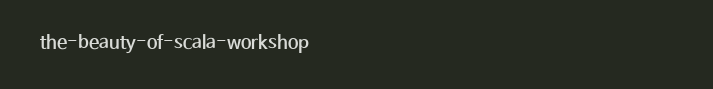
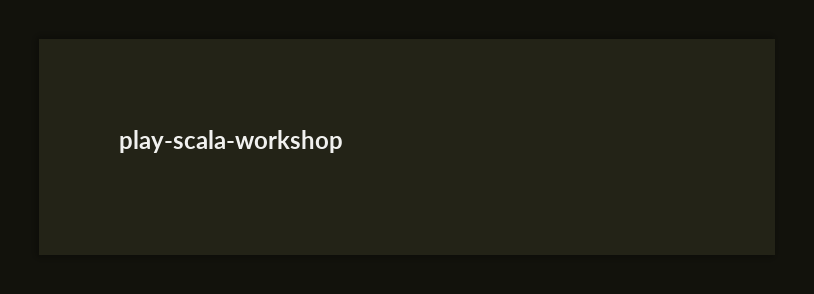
- the-beauty-of-scala-workshop
+ play-scala-workshop

